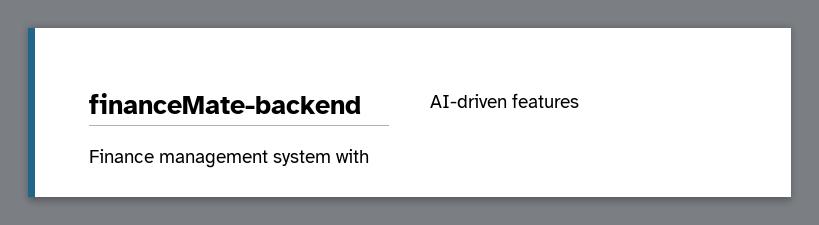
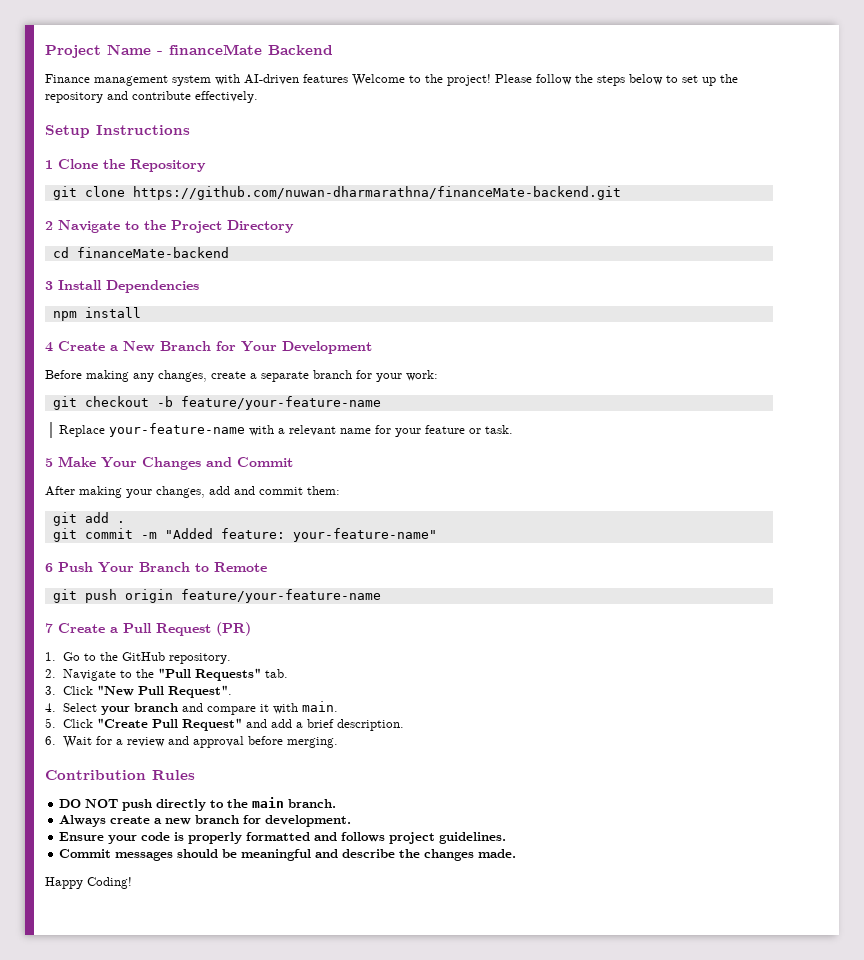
- financeMate-backend
+ Project Name - financeMate Backend
- Finance management system with AI-driven features
+ Finance management system with AI-driven features Welcome to the project! Please follow the steps below to set up the repository and contribute effectively.
+ Setup Instructions
+ 1 Clone the Repository
+ git clone https://github.com/nuwan-dharmarathna/financeMate-backend.git
+ 2 Navigate to the Project Directory
+ cd financeMate-backend
+ 3 Install Dependencies
+ npm install
+ 4 Create a New Branch for Your Development
+ Before making any changes, create a separate branch for your work:
+ git checkout -b feature/your-feature-name
+ Replace your-feature-name with a relevant name for your feature or task.
+ 5 Make Your Changes and Commit
+ After making your changes, add and commit them:
+ git add .
+ git commit -m "Added feature: your-feature-name"
+ 6 Push Your Branch to Remote
+ git push origin feature/your-feature-name
+ 7 Create a Pull Request (PR)
+ 1. Go to the GitHub repository.
+ 2. Navigate to the "Pull Requests" tab.
+ 3. Click "New Pull Request".
+ 4. Select your branch and compare it with main.
+ 5. Click "Create Pull Request" and add a brief description.
+ 6. Wait for a review and approval before merging.
+ Contribution Rules
+ DO NOT push directly to the main branch.
+ Always create a new branch for development.
+ Ensure your code is properly formatted and follows project guidelines.
+ Commit messages should be meaningful and describe the changes made.
+ Happy Coding!

